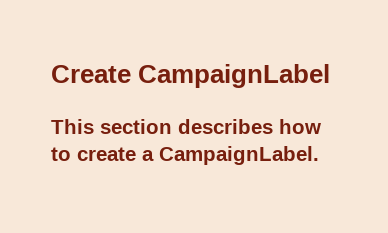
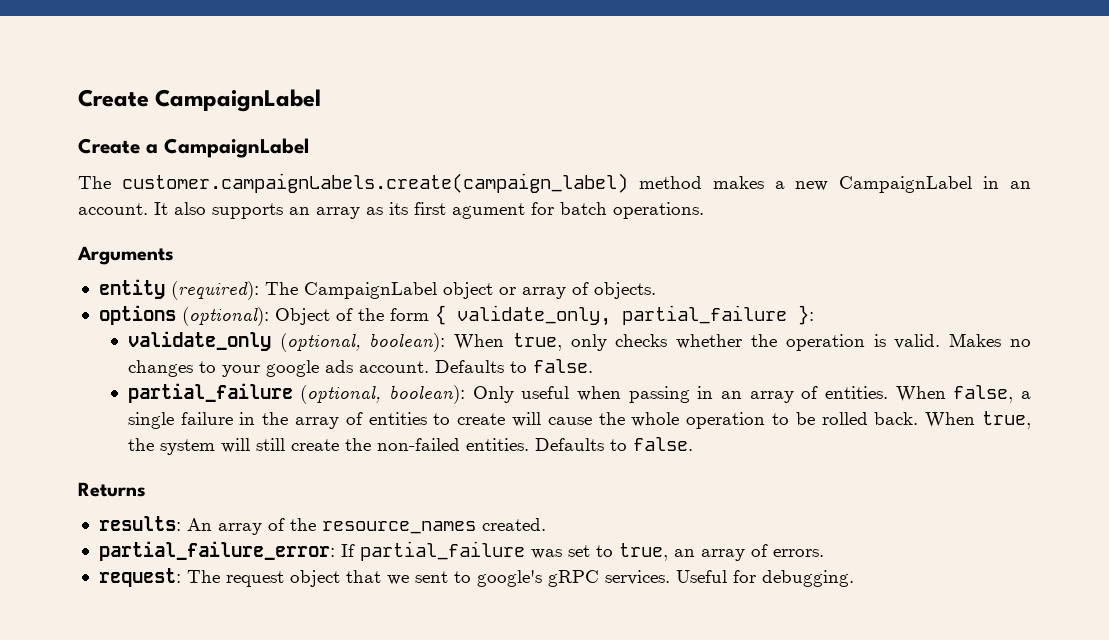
- This section describes how to create a CampaignLabel.
+ Create a CampaignLabel
+ The customer.campaignLabels.create(campaign_label) method makes a new CampaignLabel in an account. It also supports an array as its first agument for batch operations.
+ Arguments
+ entity (required): The CampaignLabel object or array of objects.
+ options (optional): Object of the form { validate_only, partial_failure }:
+ validate_only (optional, boolean): When true, only checks whether the operation is valid. Makes no changes to your google ads account. Defaults to false.
+ partial_failure (optional, boolean): Only useful when passing in an array of entities. When false, a single failure in the array of entities to create will cause the whole operation to be rolled back. When true, the system will still create the non-failed entities. Defaults to false.
+ Returns
+ results: An array of the resource_names created.
+ partial_failure_error: If partial_failure was set to true, an array of errors.
+ request: The request object that we sent to google's gRPC services. Useful for debugging.

